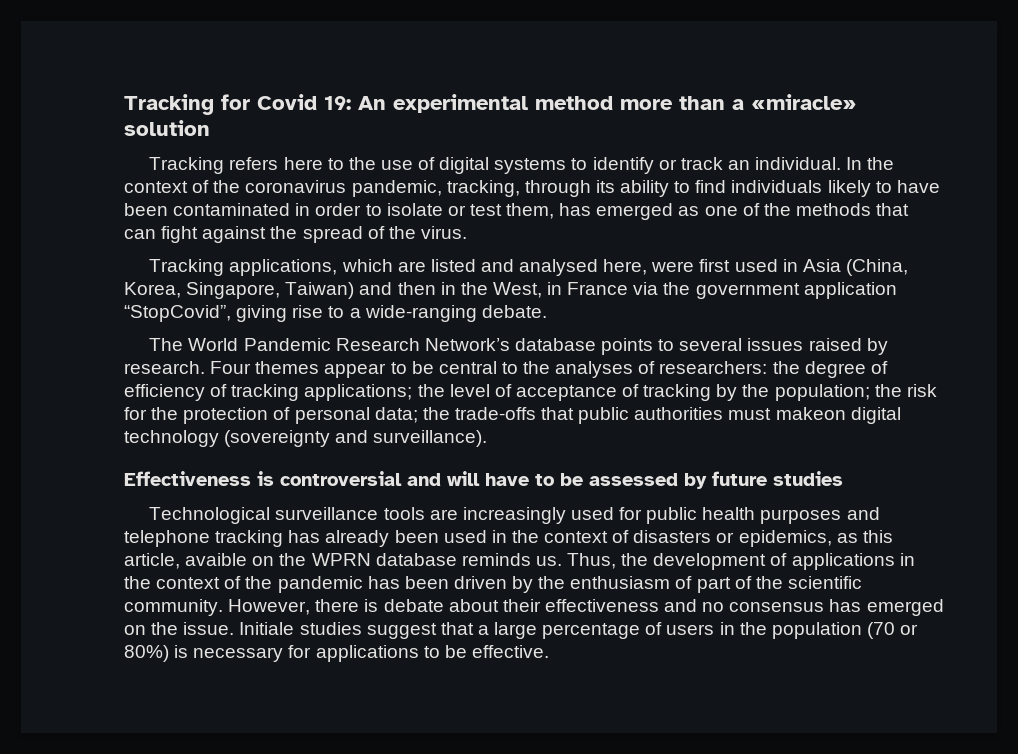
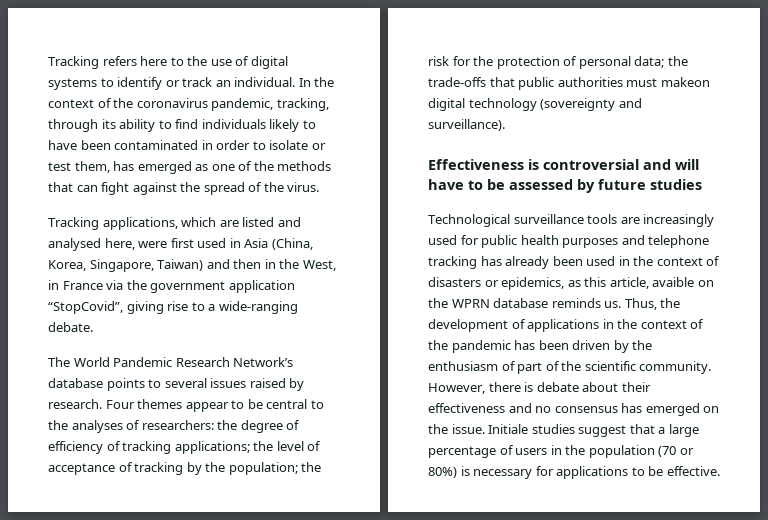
- Tracking for Covid 19: An experimental method more than a «miracle» solution

